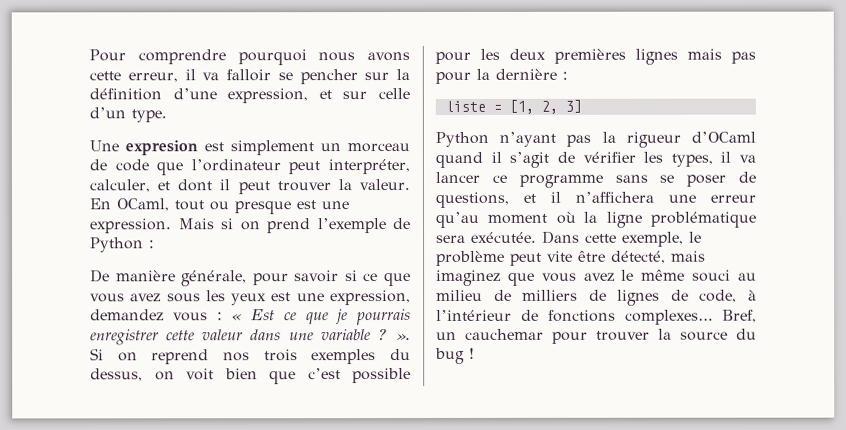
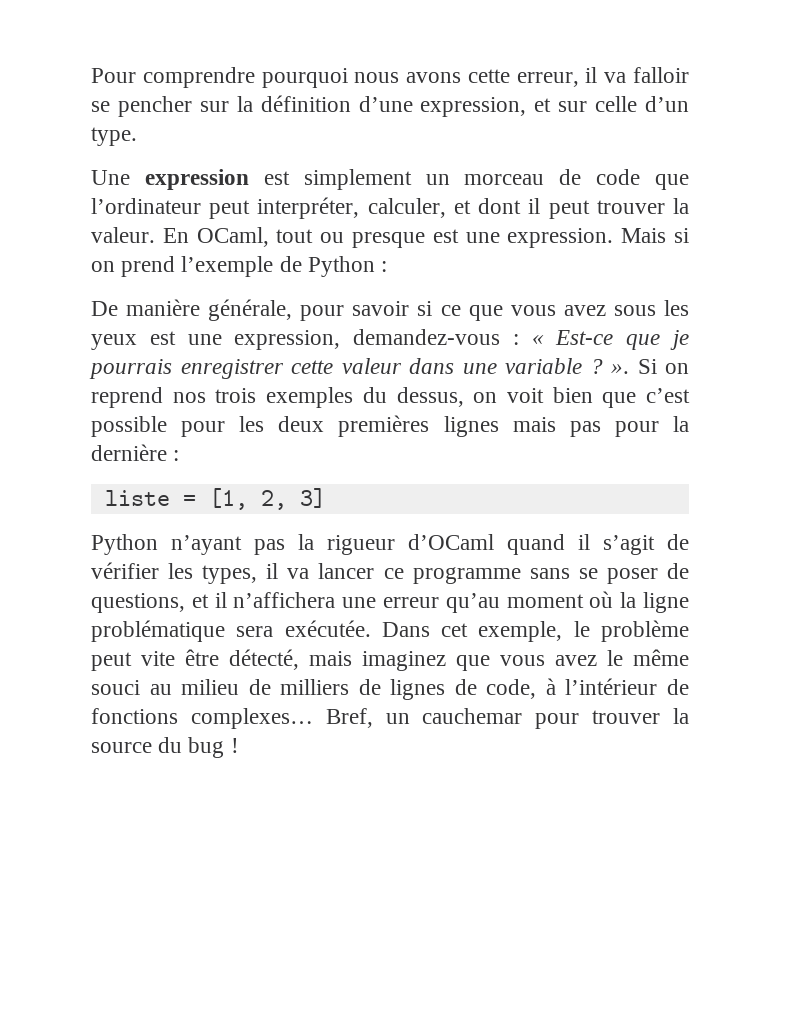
- Une expresion est simplement un morceau de code que l’ordinateur peut interpréter, calculer, et dont il peut trouver la valeur.
+ Une expression est simplement un morceau de code que l’ordinateur peut interpréter, calculer, et dont il peut trouver la valeur.
- De manière générale, pour savoir si ce que vous avez sous les yeux est une expression, demandez vous : « Est ce que je pourrais enregistrer cette valeur dans une variable ? ».
+ De manière générale, pour savoir si ce que vous avez sous les yeux est une expression, demandez-vous : « Est-ce que je pourrais enregistrer cette valeur dans une variable ? ».
- Dans cette exemple, le problème peut vite être détecté, mais imaginez que vous avez le même souci au milieu de milliers de lignes de code, à l’intérieur de fonctions complexes…
+ Dans cet exemple, le problème peut vite être détecté, mais imaginez que vous avez le même souci au milieu de milliers de lignes de code, à l’intérieur de fonctions complexes…

